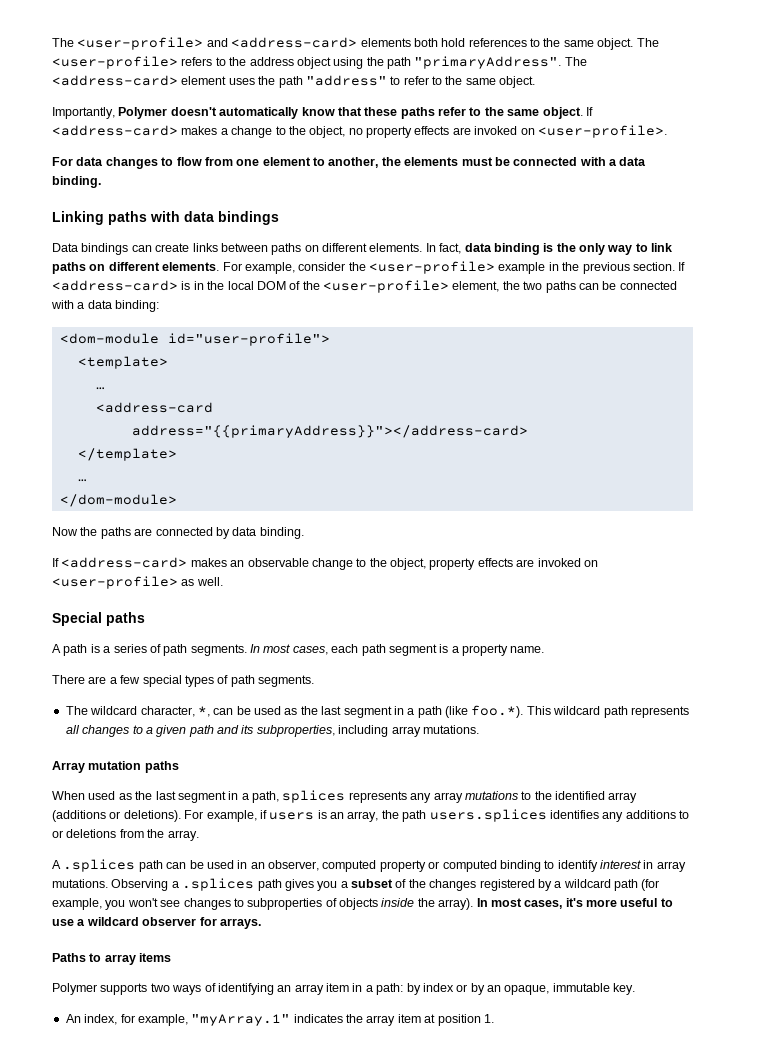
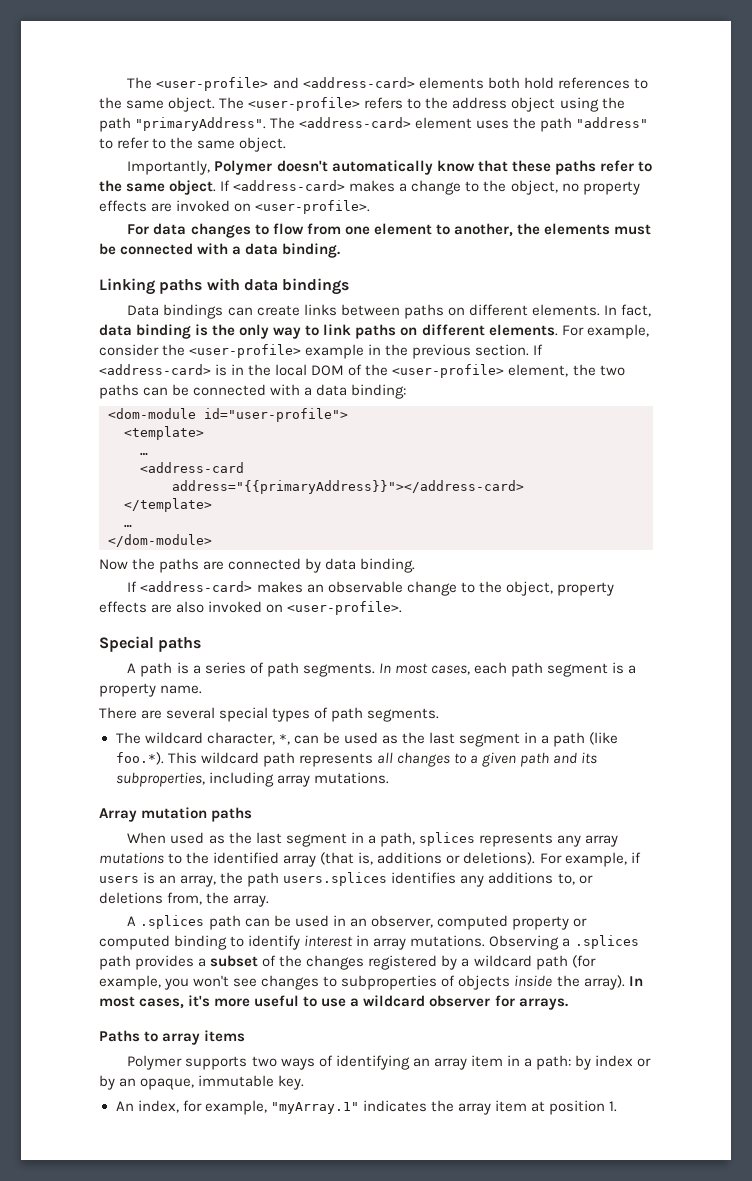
- If <address-card> makes an observable change to the object, property effects are invoked on <user-profile> as well.
+ If <address-card> makes an observable change to the object, property effects are also invoked on <user-profile>.
- There are a few special types of path segments.
+ There are several special types of path segments.
- When used as the last segment in a path, splices represents any array mutations to the identified array (additions or deletions).
+ When used as the last segment in a path, splices represents any array mutations to the identified array (that is, additions or deletions).
- For example, if users is an array, the path users.splices identifies any additions to or deletions from the array.
+ For example, if users is an array, the path users.splices identifies any additions to, or deletions from, the array.
- Observing a .splices path gives you a subset of the changes registered by a wildcard path (for example, you won't see changes to subproperties of objects inside the array).
+ Observing a .splices path provides a subset of the changes registered by a wildcard path (for example, you won't see changes to subproperties of objects inside the array).

